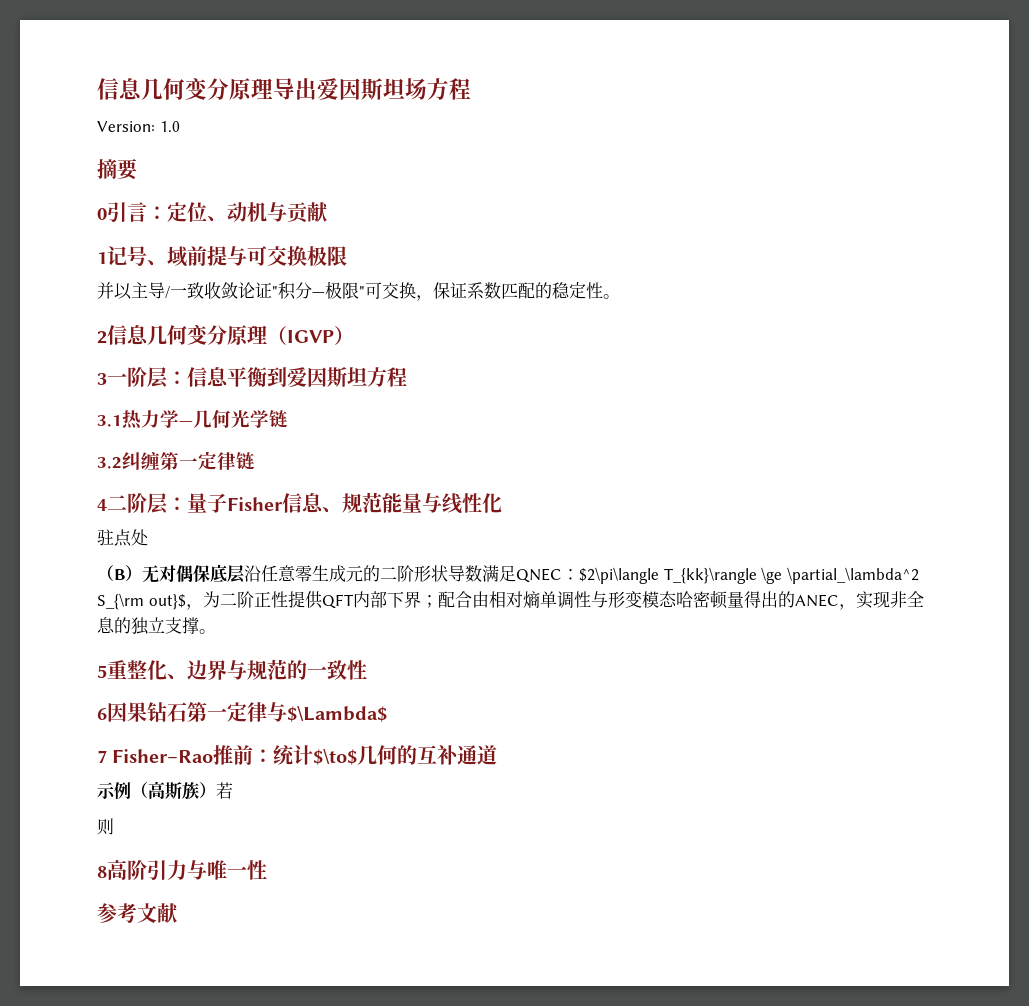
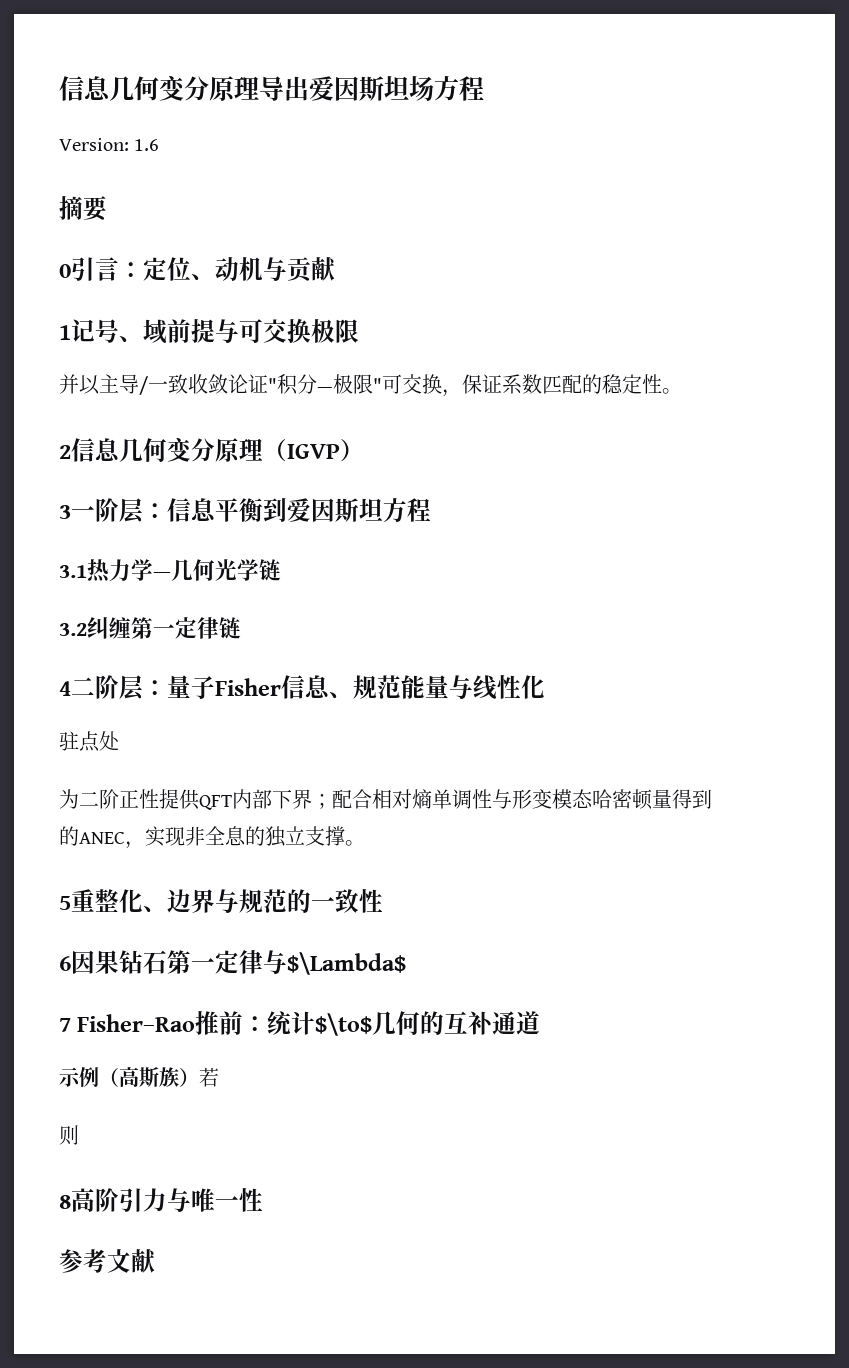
- Version: 1.0
+ Version: 1.6
- （B）无对偶保底层沿任意零生成元的二阶形状导数满足QNEC：$2\pi\langle T_{kk}\rangle \ge \partial_\lambda^2 S_{\rm out}$，为二阶正性提供QFT内部下界；配合由相对熵单调性与形变模态哈密顿量得出的ANEC，实现非全息的独立支撑。
+ 为二阶正性提供QFT内部下界；配合相对熵单调性与形变模态哈密顿量得到的ANEC，实现非全息的独立支撑。

